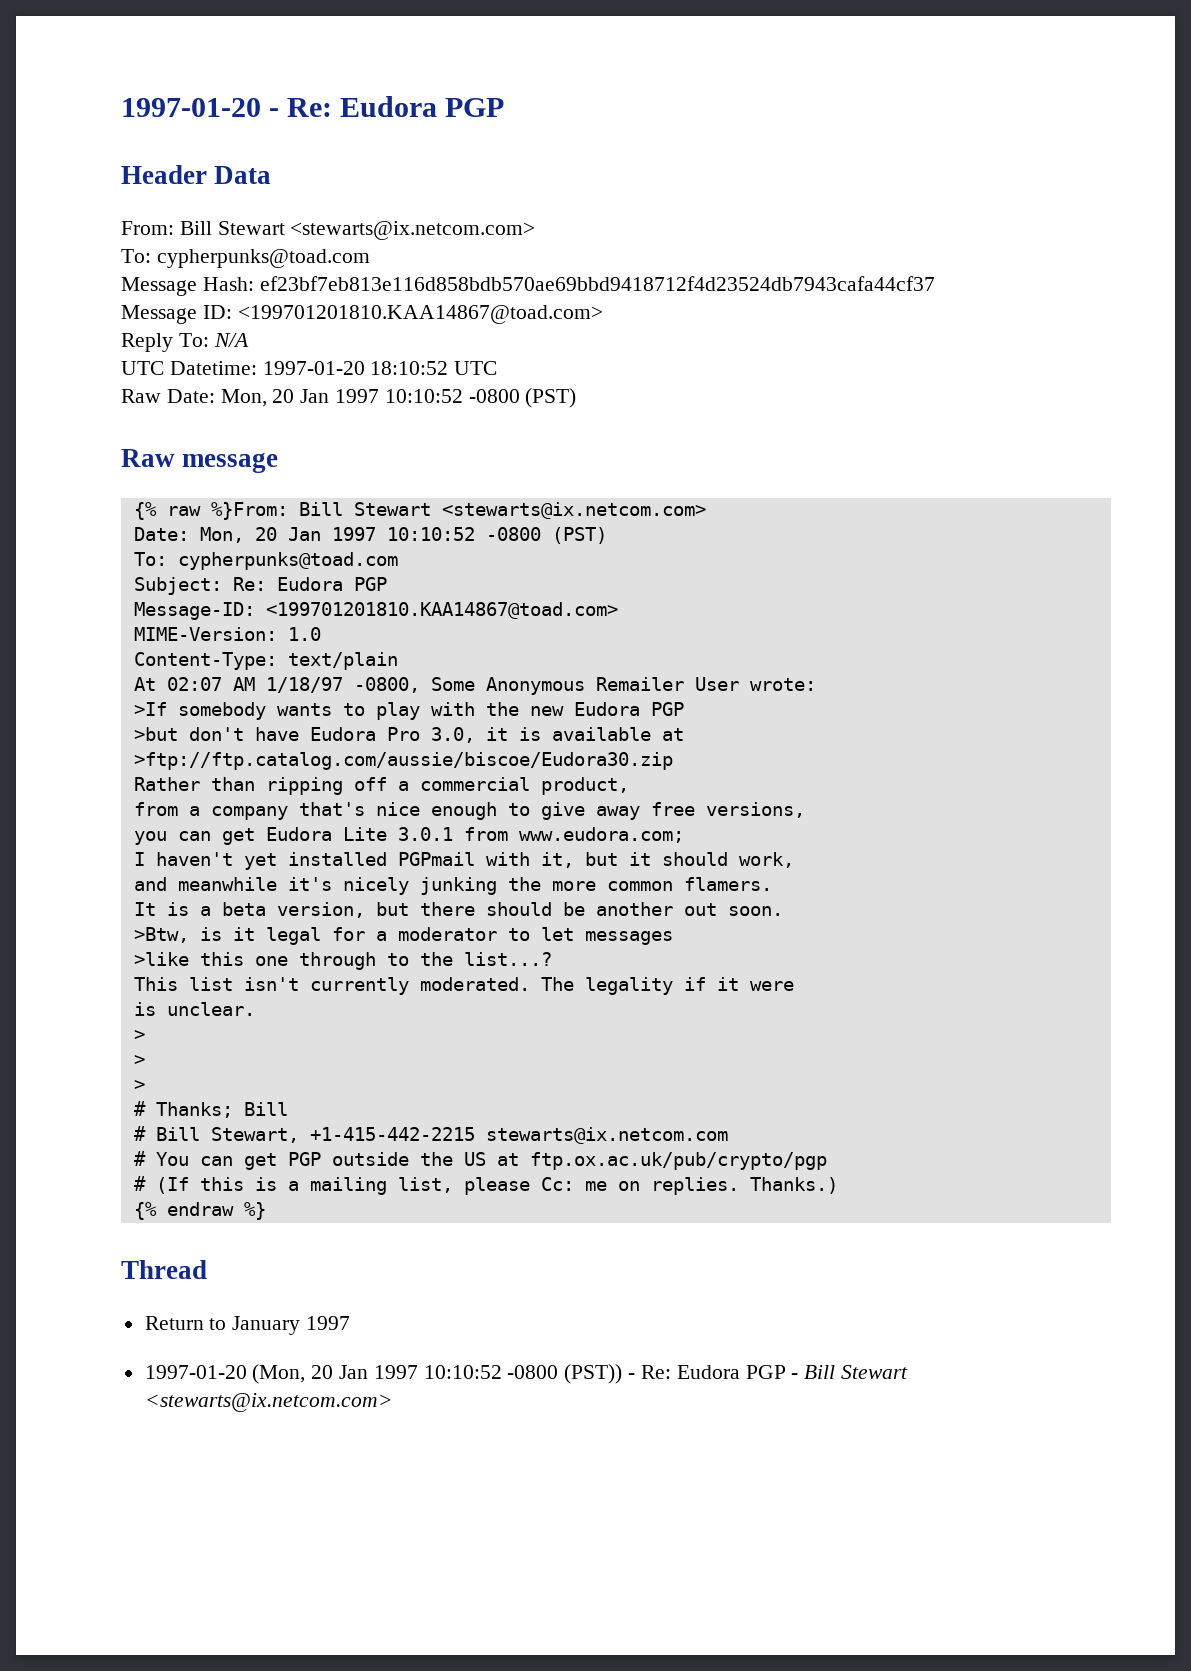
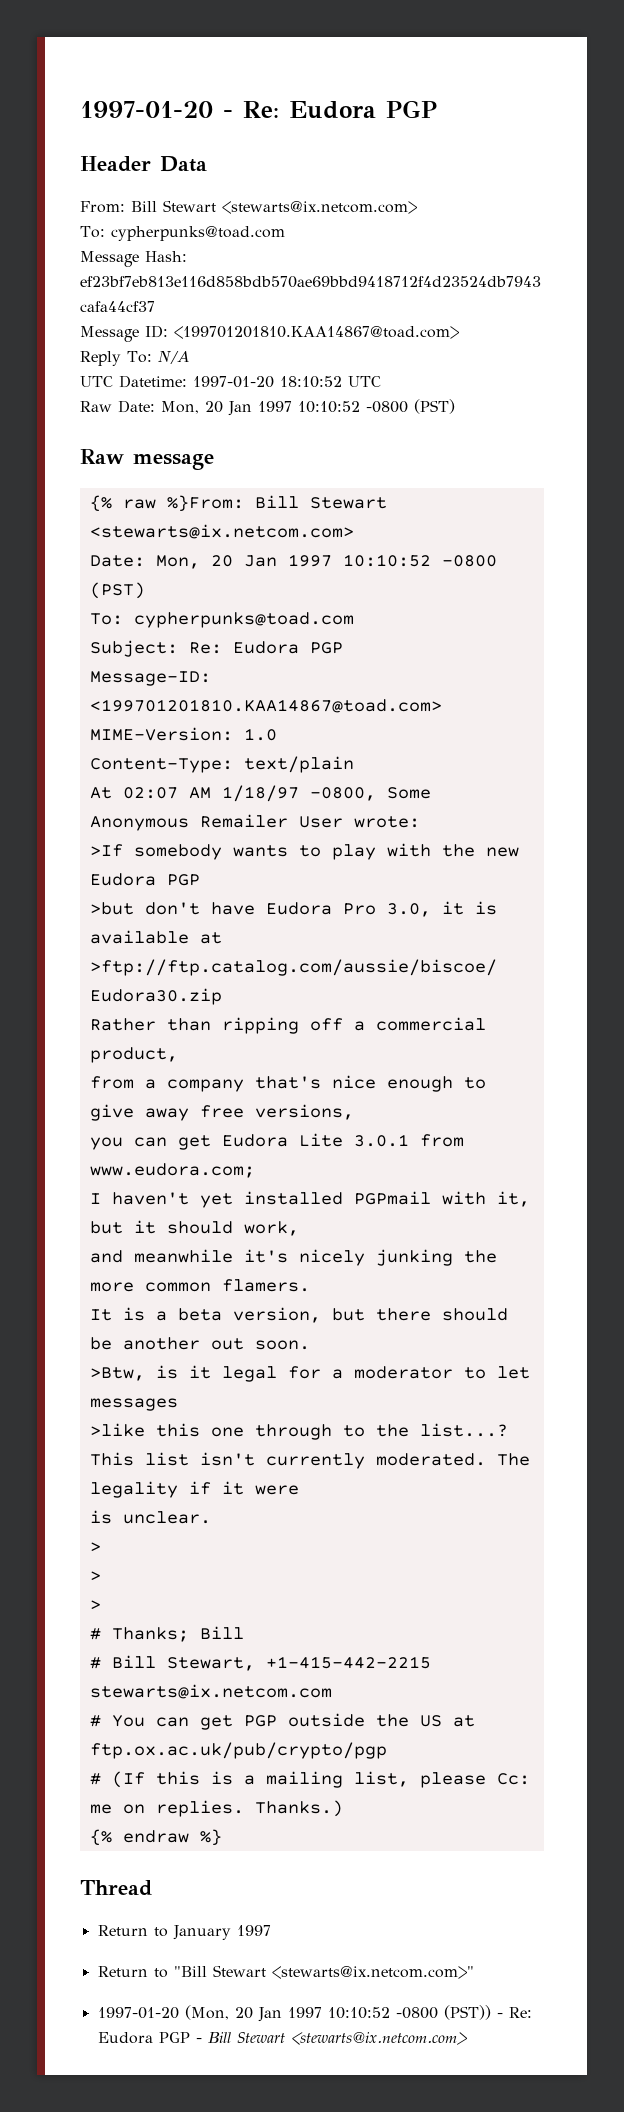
+ Return to "Bill Stewart <stewarts@ix.netcom.com>"

